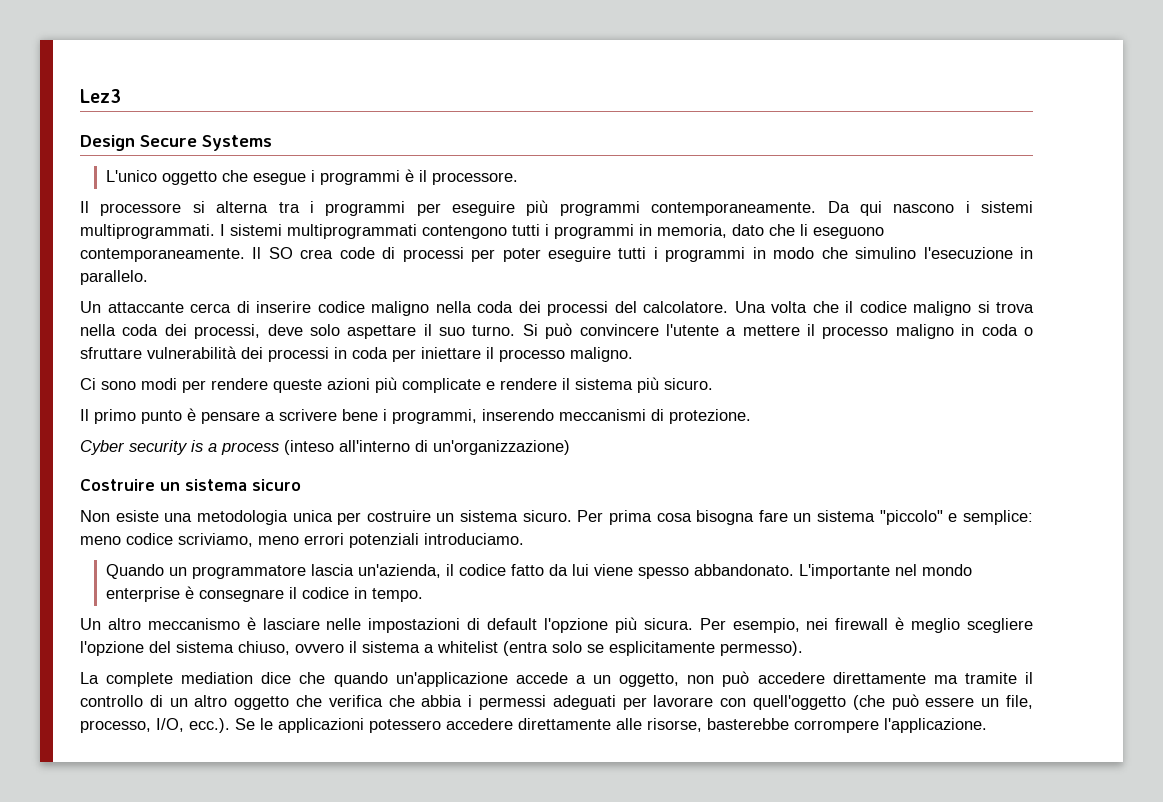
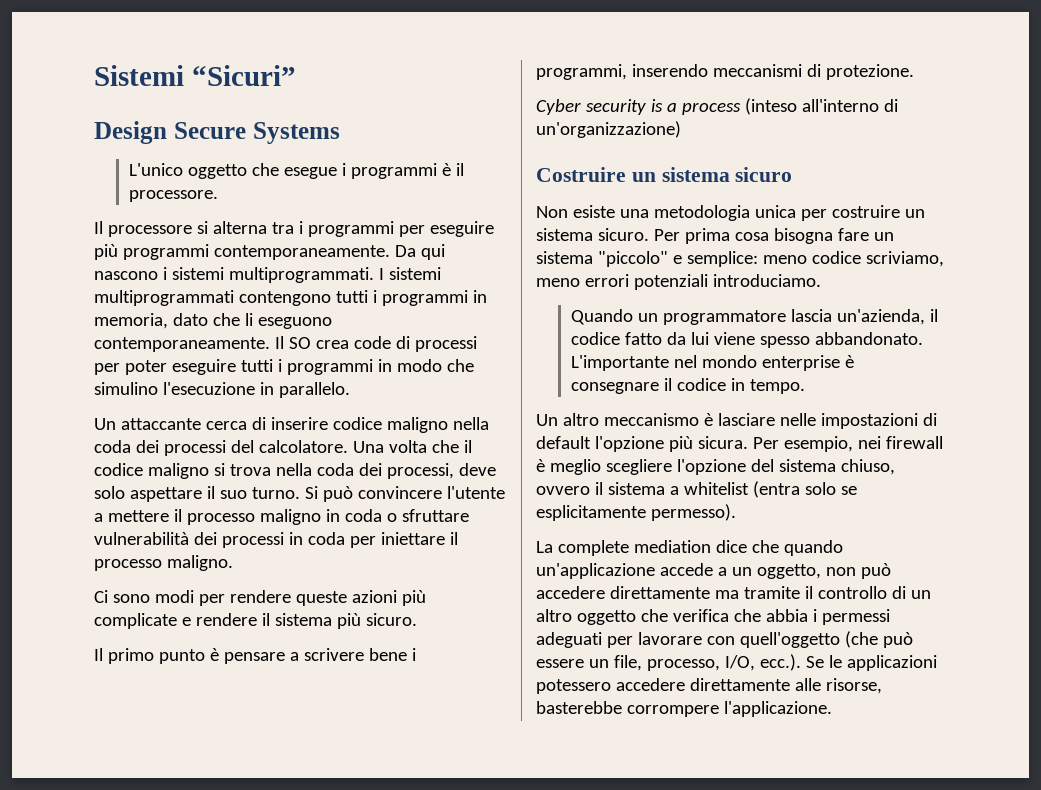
- Lez3
+ Sistemi “Sicuri”

